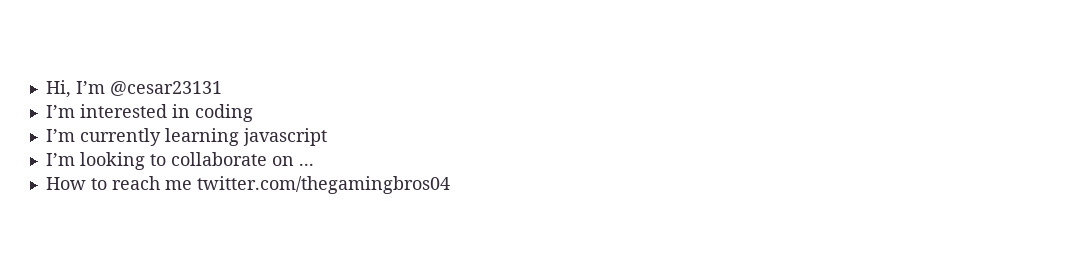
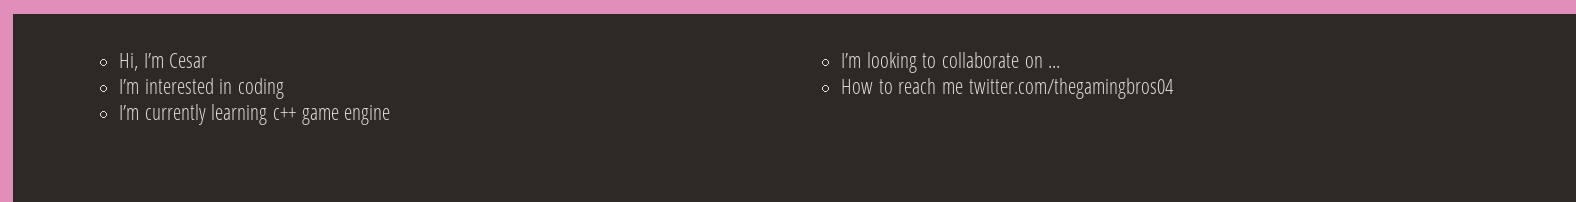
- Hi, I’m @cesar23131
+ Hi, I’m Cesar
- I’m currently learning javascript
+ I’m currently learning c++ game engine

